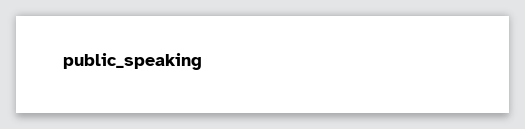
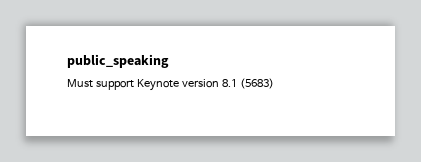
+ Must support Keynote version 8.1 (5683)

